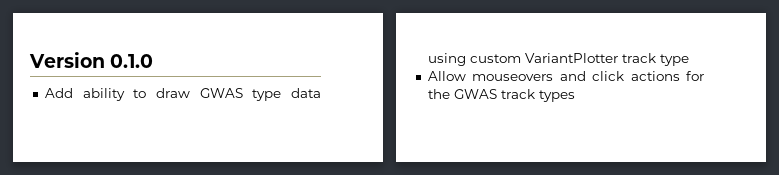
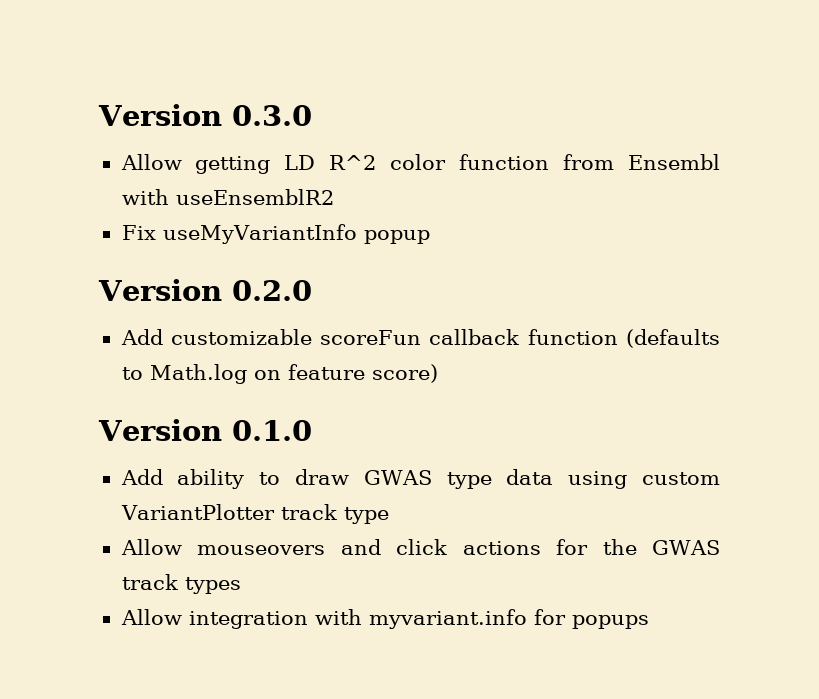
+ Version 0.3.0
+ Allow getting LD R^2 color function from Ensembl with useEnsemblR2
+ Fix useMyVariantInfo popup
+ Version 0.2.0
+ Add customizable scoreFun callback function (defaults to Math.log on feature score)
+ Allow integration with myvariant.info for popups

